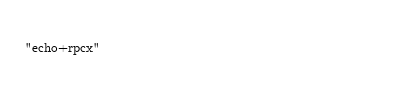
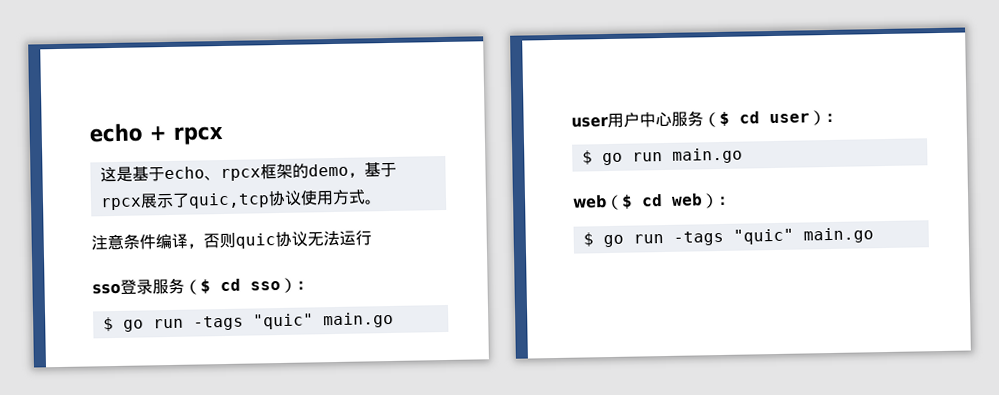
- "echo+rpcx"
+ echo + rpcx
+ 这是基于echo、rpcx框架的demo，基于rpcx展示了quic,tcp协议使用方式。
+ 注意条件编译，否则quic协议无法运行
+ sso登录服务（$ cd sso）：
+ $ go run -tags "quic" main.go
+ user用户中心服务（$ cd user）：
+ $ go run main.go
+ web（$ cd web）：
+ $ go run -tags "quic" main.go

